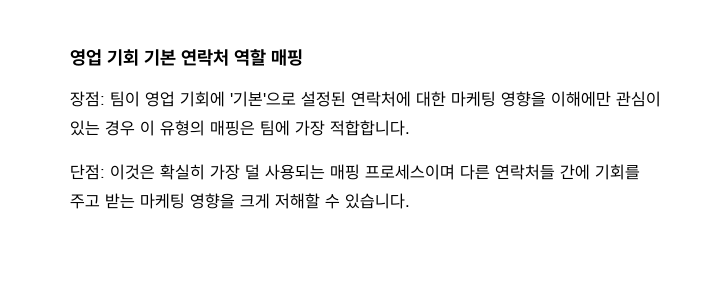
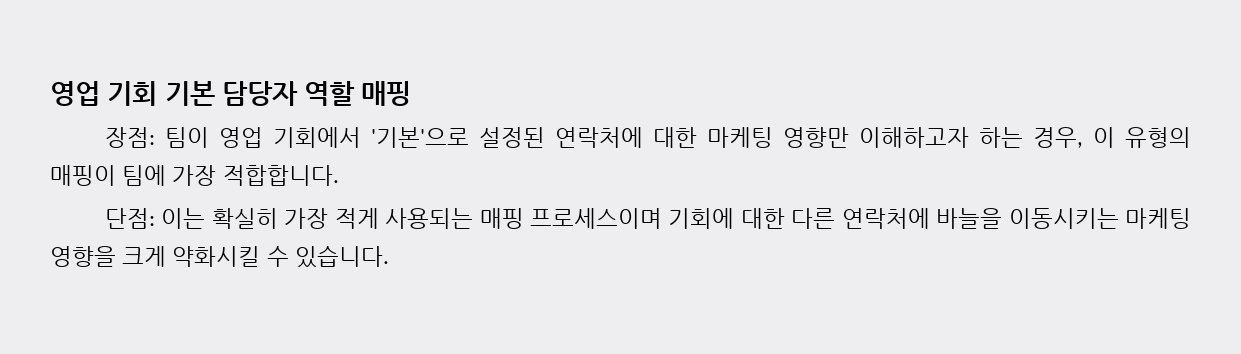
- 영업 기회 기본 연락처 역할 매핑
+ 영업 기회 기본 담당자 역할 매핑
- 장점: 팀이 영업 기회에 '기본'으로 설정된 연락처에 대한 마케팅 영향을 이해에만 관심이 있는 경우 이 유형의 매핑은 팀에 가장 적합합니다.
+ 장점: 팀이 영업 기회에서 '기본'으로 설정된 연락처에 대한 마케팅 영향만 이해하고자 하는 경우, 이 유형의 매핑이 팀에 가장 적합합니다.
- 단점: 이것은 확실히 가장 덜 사용되는 매핑 프로세스이며 다른 연락처들 간에 기회를 주고 받는 마케팅 영향을 크게 저해할 수 있습니다.
+ 단점: 이는 확실히 가장 적게 사용되는 매핑 프로세스이며 기회에 대한 다른 연락처에 바늘을 이동시키는 마케팅 영향을 크게 약화시킬 수 있습니다.

